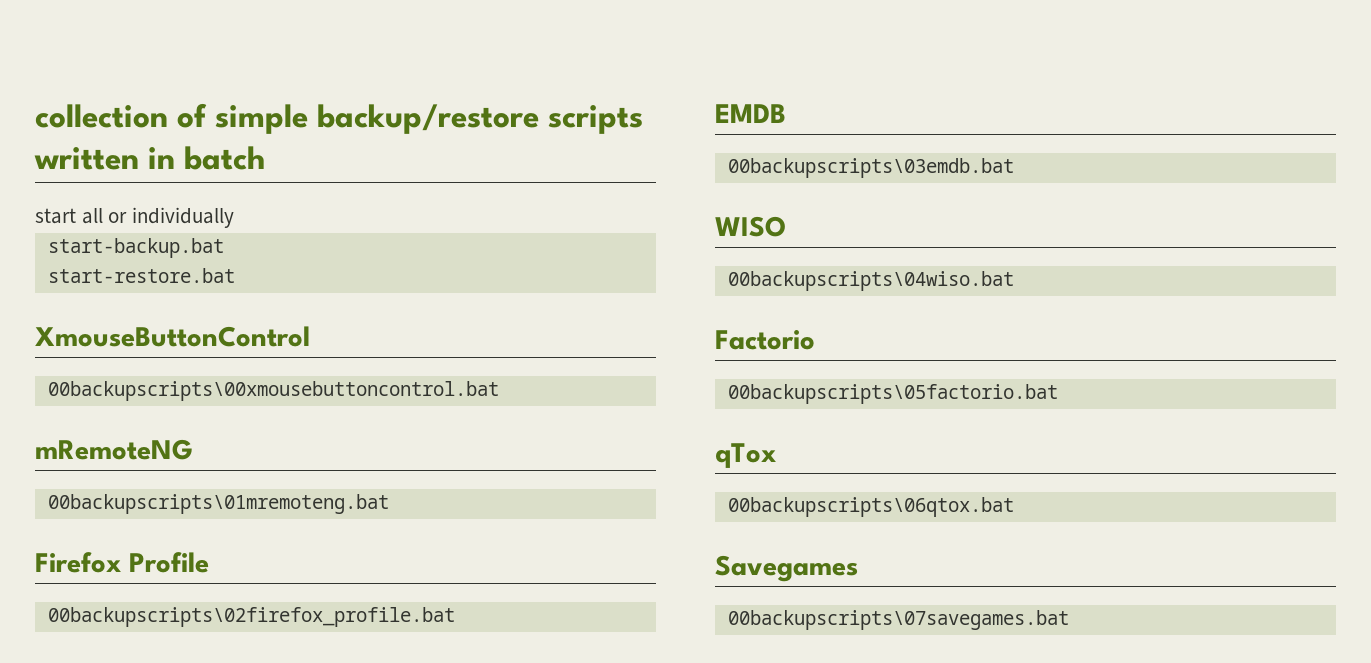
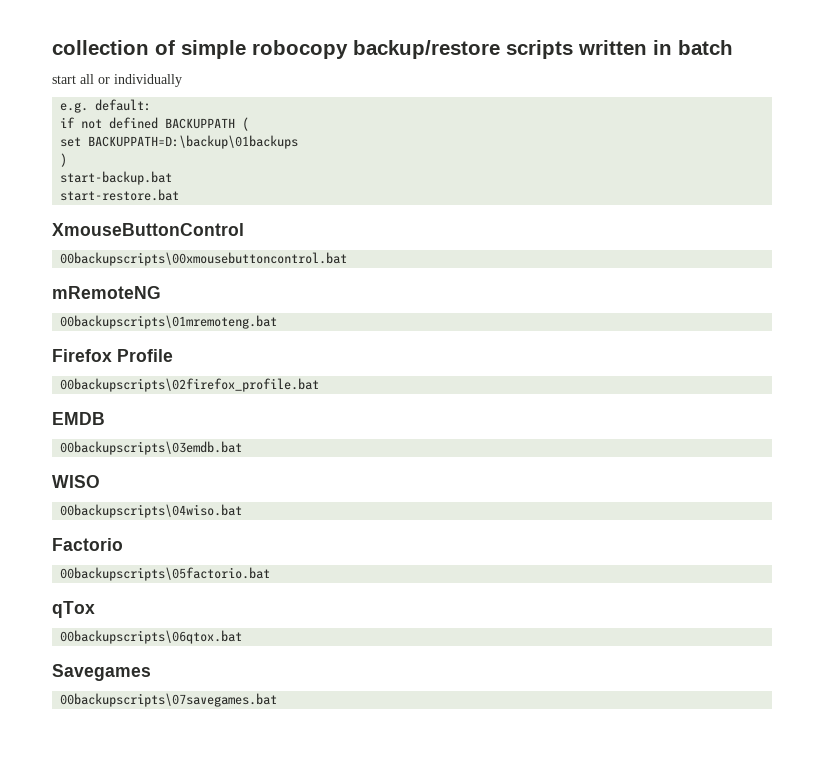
- collection of simple backup/restore scripts written in batch
+ collection of simple robocopy backup/restore scripts written in batch
+ e.g. default:
+ if not defined BACKUPPATH (
+ set BACKUPPATH=D:\backup\01backups
+ )

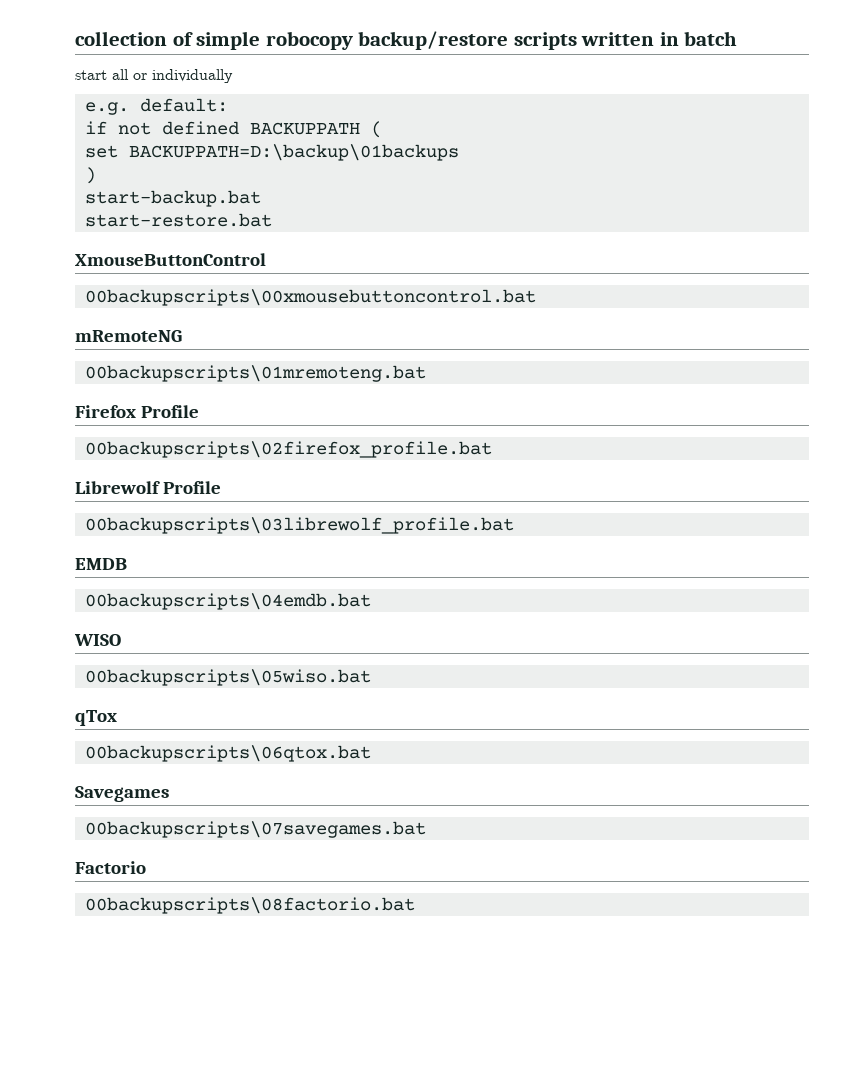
+ Librewolf Profile
+ 00backupscripts\03librewolf_profile.bat
- 00backupscripts\03emdb.bat
+ 00backupscripts\04emdb.bat
- 00backupscripts\04wiso.bat
- Factorio
- 00backupscripts\05factorio.bat
+ 00backupscripts\05wiso.bat
+ Factorio
+ 00backupscripts\08factorio.bat

